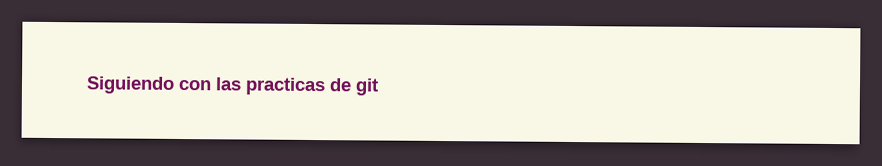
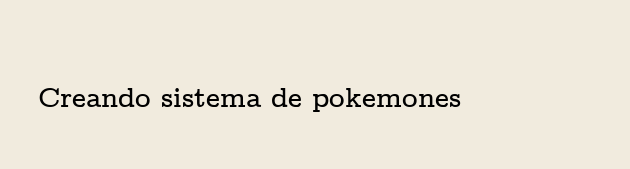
- Siguiendo con las practicas de git
+ Creando sistema de pokemones

